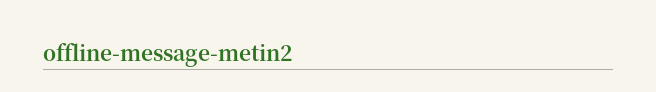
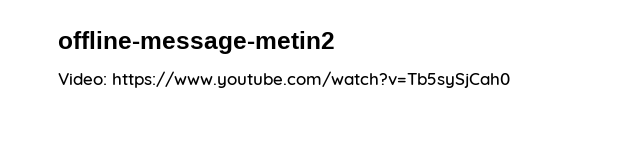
+ Video: https://www.youtube.com/watch?v=Tb5sySjCah0

